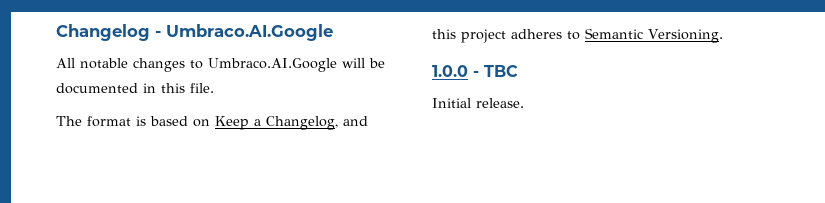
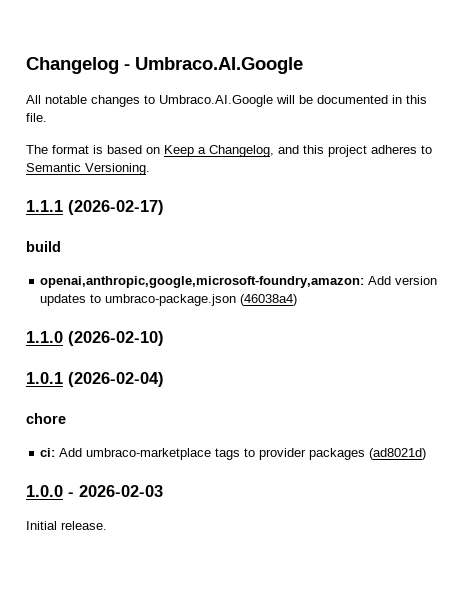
+ 1.1.1 (2026-02-17)
+ build
+ openai,anthropic,google,microsoft-foundry,amazon: Add version updates to umbraco-package.json (46038a4)
+ 1.1.0 (2026-02-10)
+ 1.0.1 (2026-02-04)
+ chore
+ ci: Add umbraco-marketplace tags to provider packages (ad8021d)
- 1.0.0 - TBC
+ 1.0.0 - 2026-02-03

